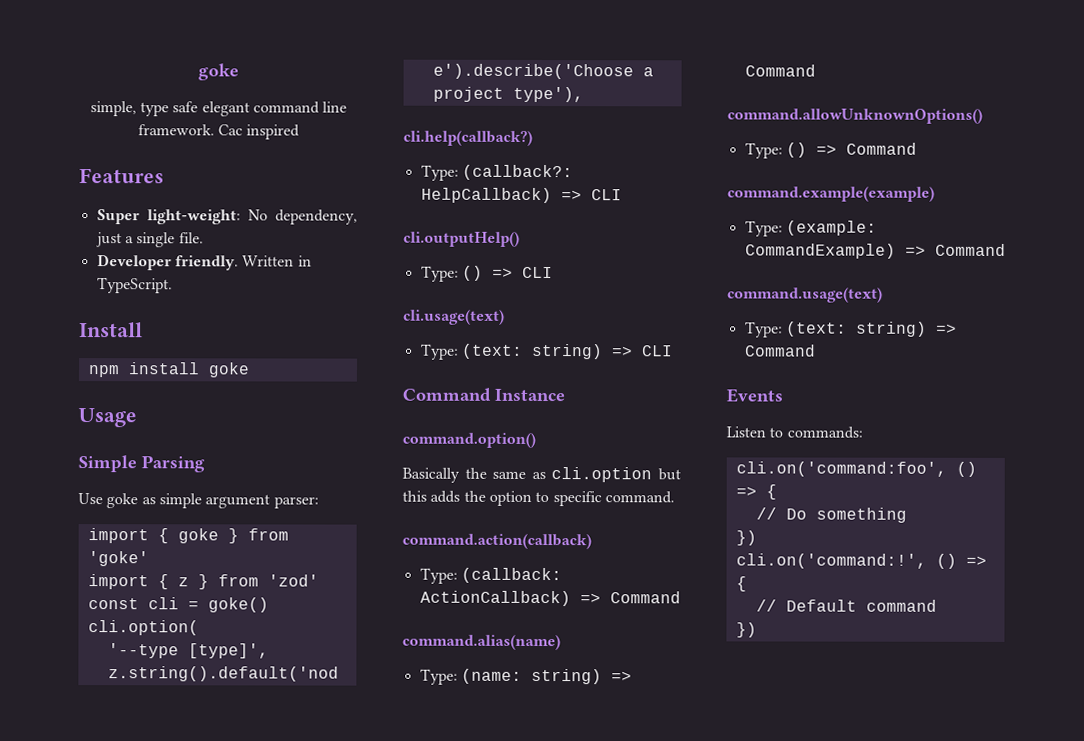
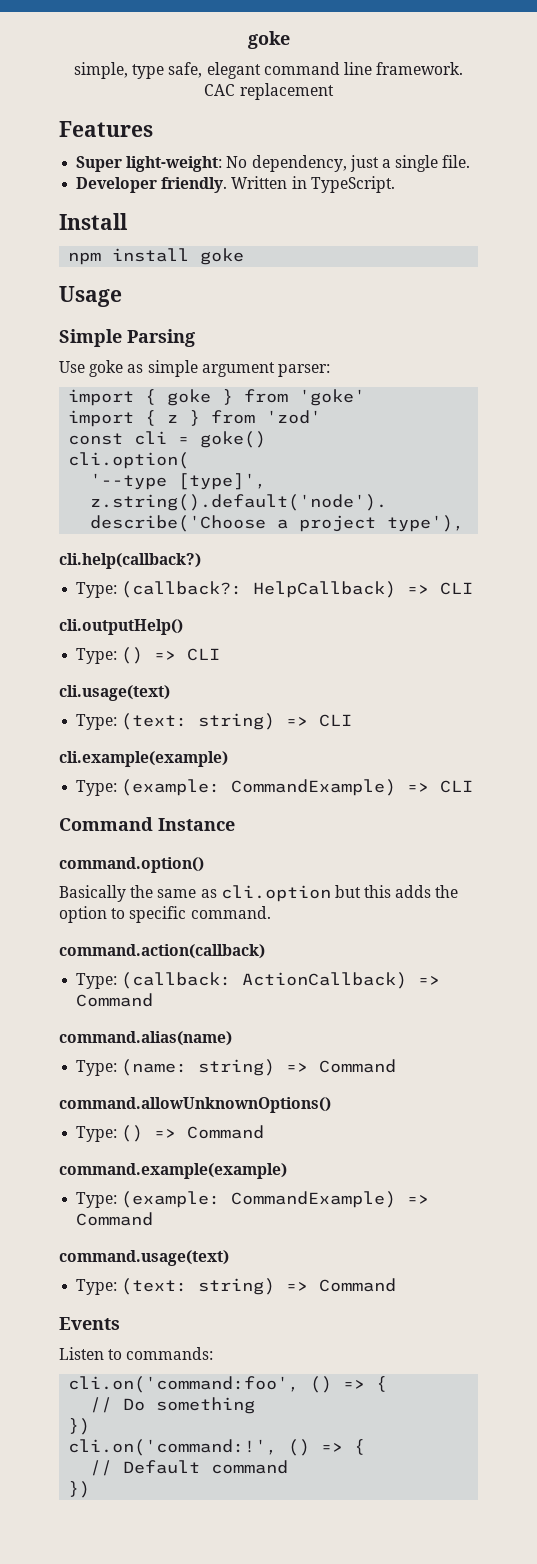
- simple, type safe elegant command line framework.
+ simple, type safe, elegant command line framework.
- Cac inspired
+ CAC replacement
+ cli.example(example)
+ Type: (example: CommandExample) => CLI

